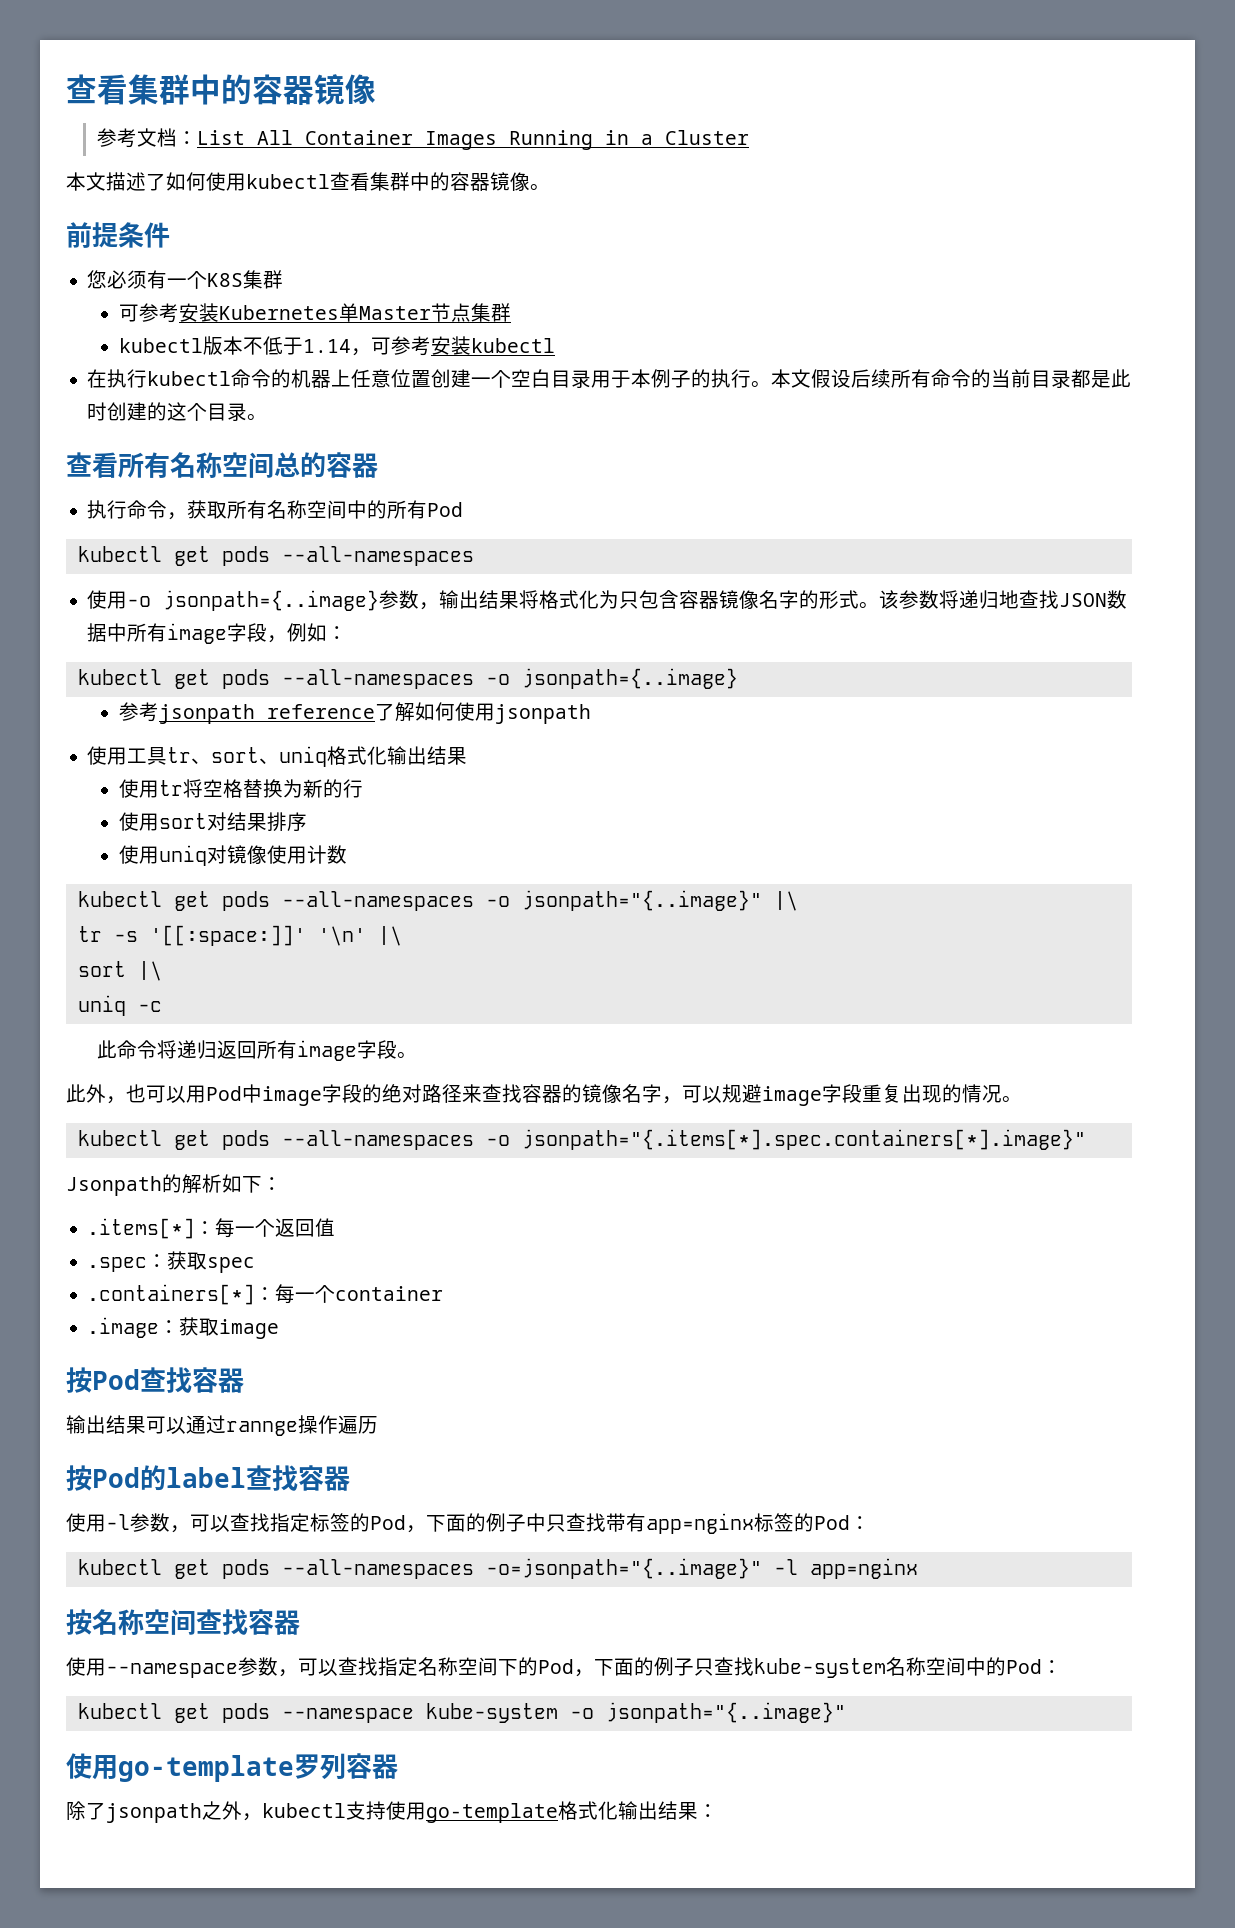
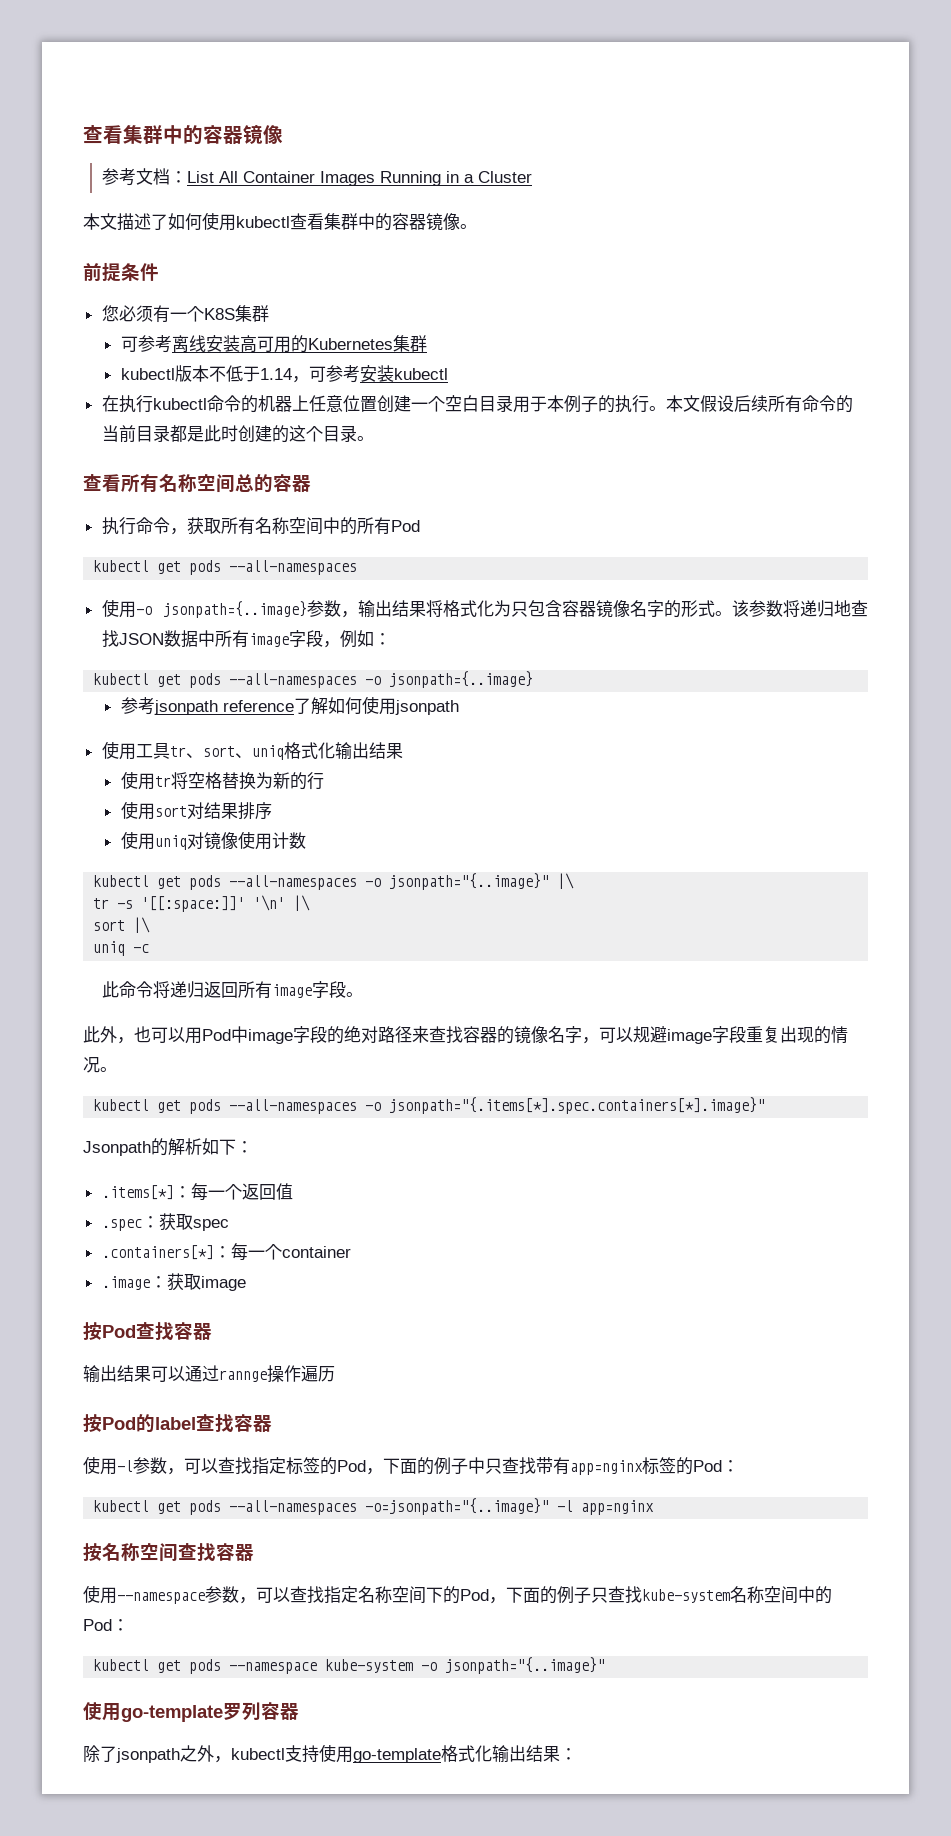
- 可参考安装Kubernetes单Master节点集群
+ 可参考离线安装高可用的Kubernetes集群

